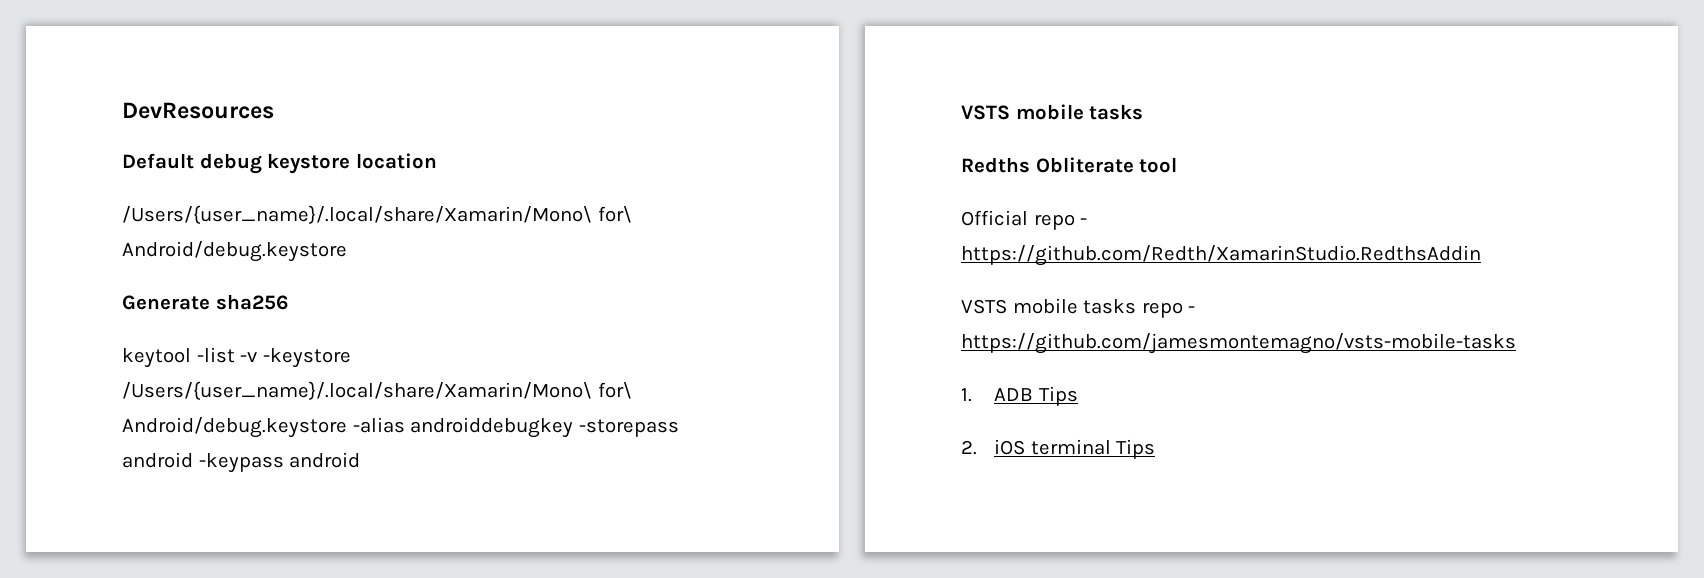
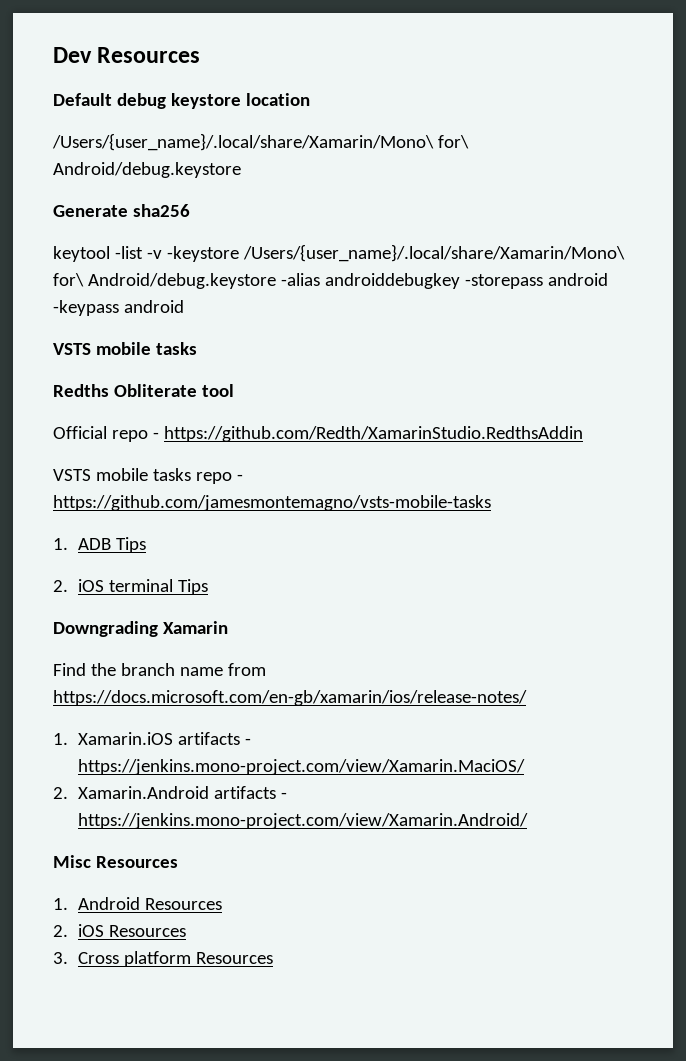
- DevResources
+ Dev Resources
+ Downgrading Xamarin
+ Find the branch name from https://docs.microsoft.com/en-gb/xamarin/ios/release-notes/
+ 1. Xamarin.iOS artifacts - https://jenkins.mono-project.com/view/Xamarin.MaciOS/
+ 2. Xamarin.Android artifacts - https://jenkins.mono-project.com/view/Xamarin.Android/
+ Misc Resources
+ 1. Android Resources
+ 2. iOS Resources
+ 3. Cross platform Resources

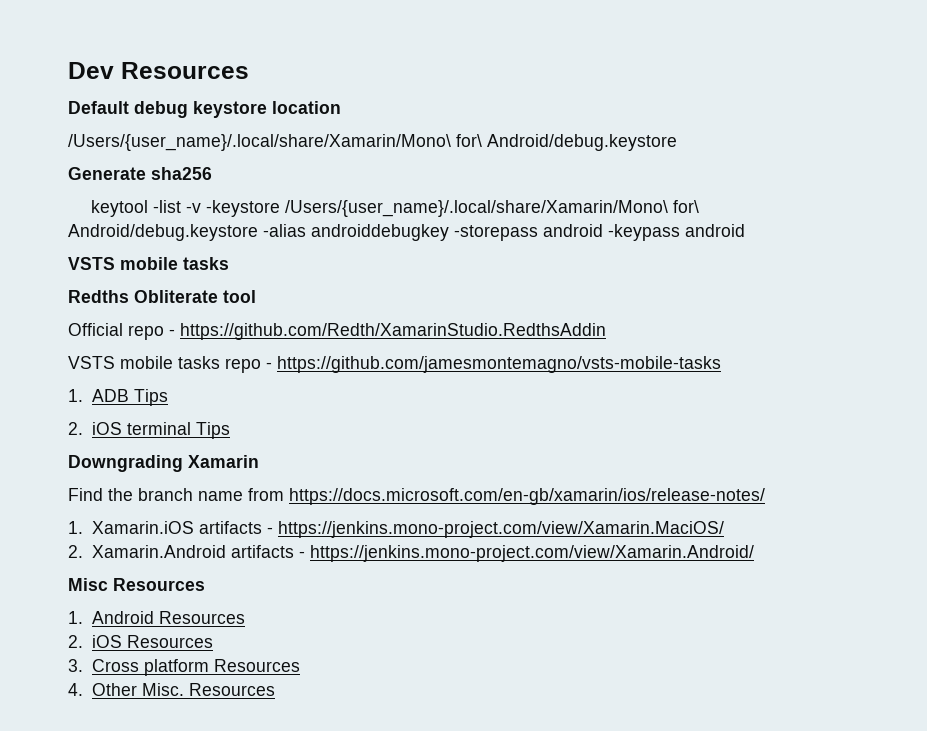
+ 4. Other Misc. Resources

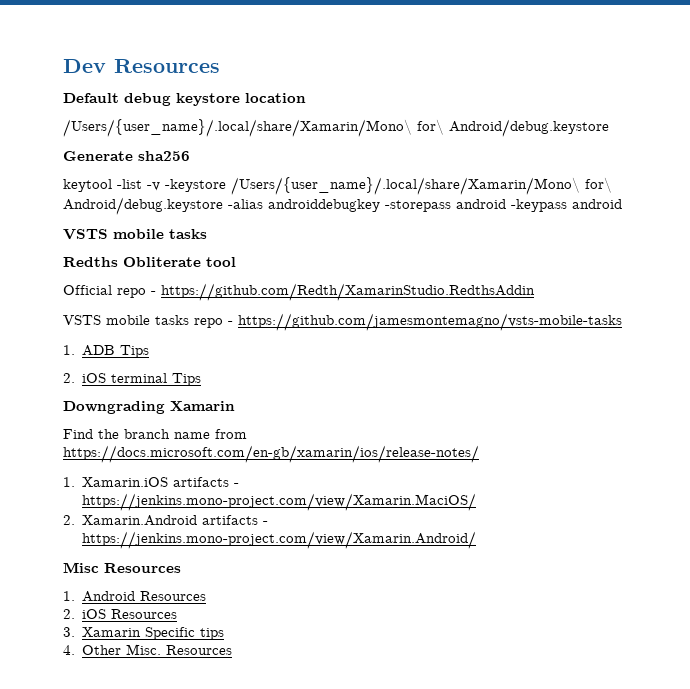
- 3. Cross platform Resources
+ 3. Xamarin Specific tips

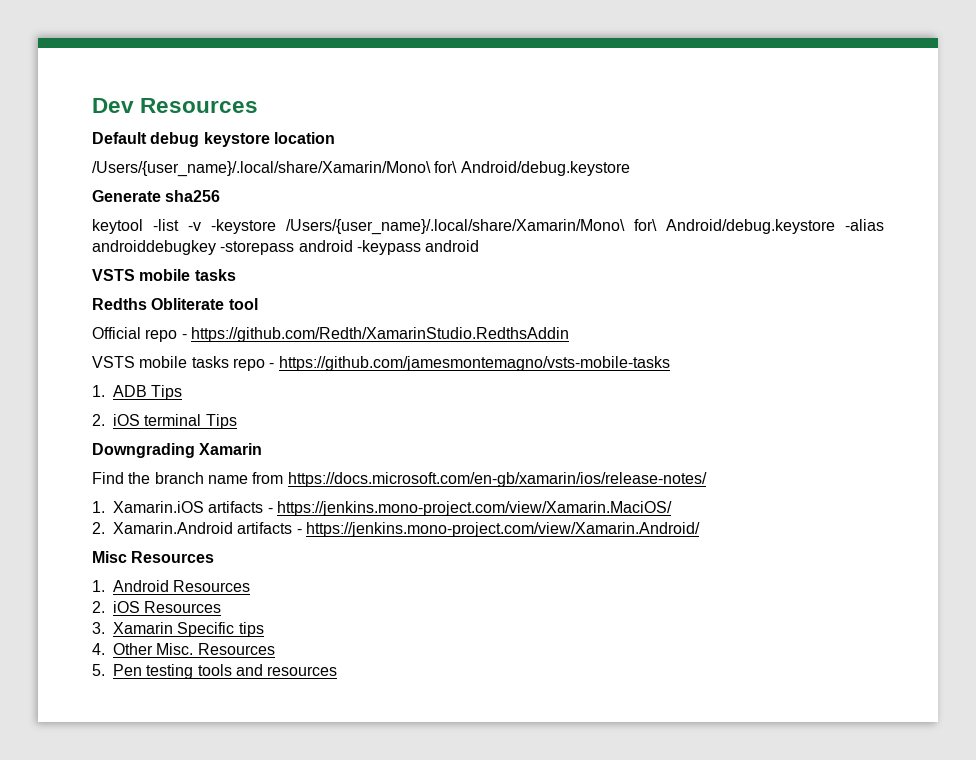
+ 5. Pen testing tools and resources

